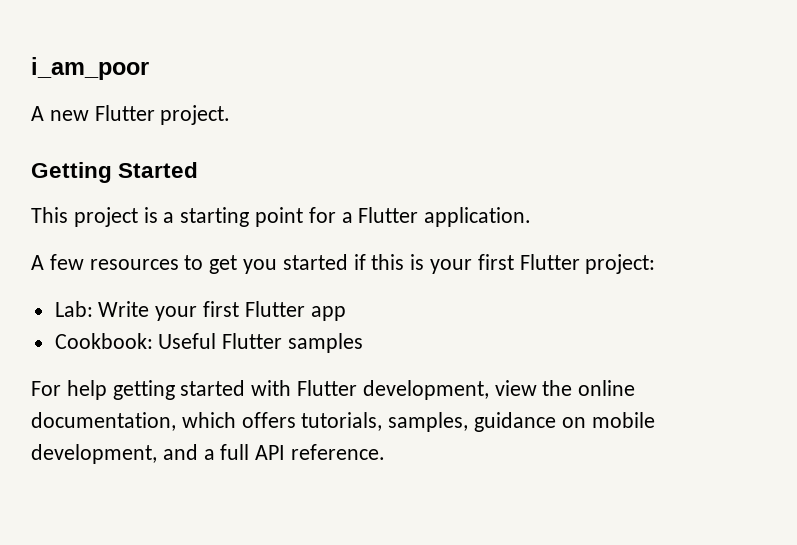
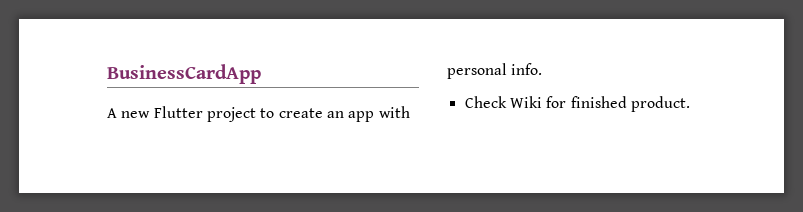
- i_am_poor
+ BusinessCardApp
- A new Flutter project.
- Getting Started
- This project is a starting point for a Flutter application.
- A few resources to get you started if this is your first Flutter project:
- Lab: Write your first Flutter app
- Cookbook: Useful Flutter samples
- For help getting started with Flutter development, view the online documentation, which offers tutorials, samples, guidance on mobile development, and a full API reference.
+ A new Flutter project to create an app with personal info.
+ Check Wiki for finished product.

